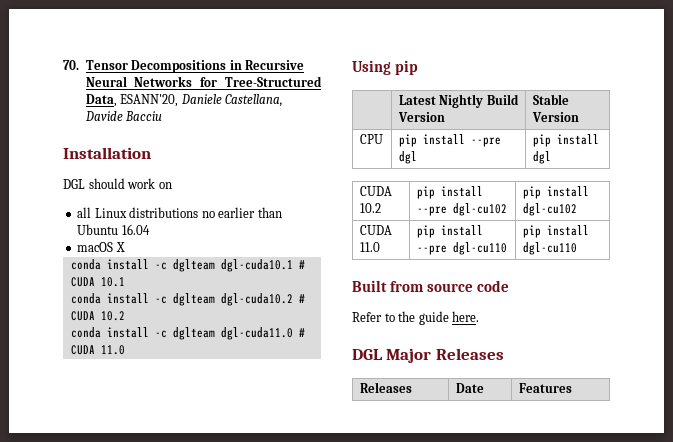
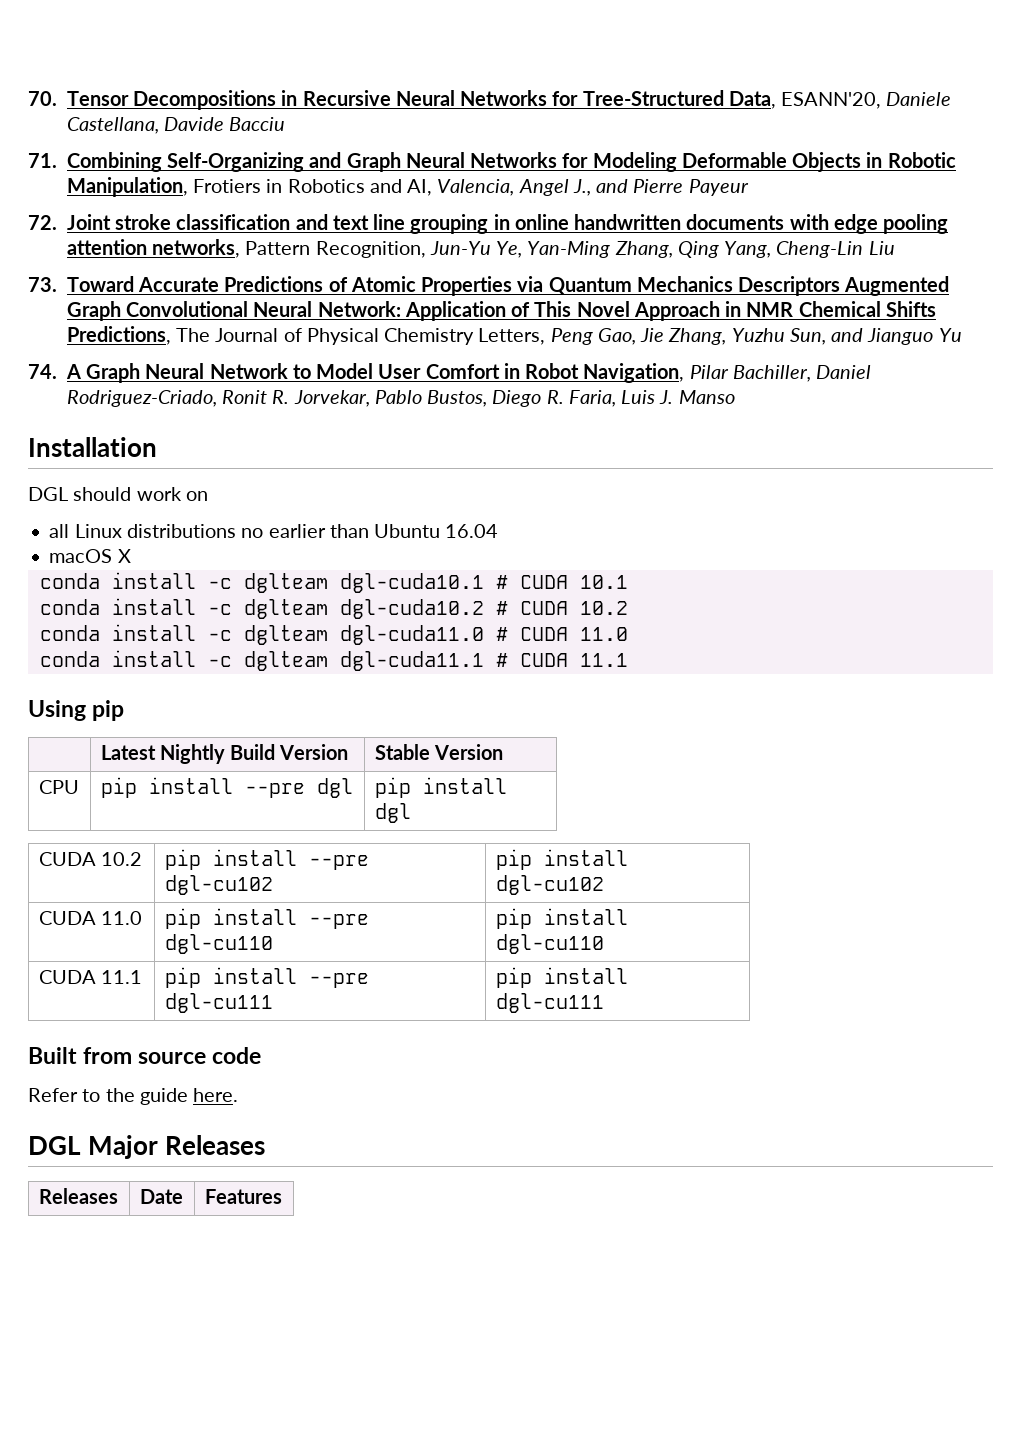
+ 71. Combining Self-Organizing and Graph Neural Networks for Modeling Deformable Objects in Robotic Manipulation, Frotiers in Robotics and AI, Valencia, Angel J., and Pierre Payeur
+ 72. Joint stroke classification and text line grouping in online handwritten documents with edge pooling attention networks, Pattern Recognition, Jun-Yu Ye, Yan-Ming Zhang, Qing Yang, Cheng-Lin Liu
+ 73. Toward Accurate Predictions of Atomic Properties via Quantum Mechanics Descriptors Augmented Graph Convolutional Neural Network: Application of This Novel Approach in NMR Chemical Shifts Predictions, The Journal of Physical Chemistry Letters, Peng Gao, Jie Zhang, Yuzhu Sun, and Jianguo Yu
+ 74. A Graph Neural Network to Model User Comfort in Robot Navigation, Pilar Bachiller, Daniel Rodriguez-Criado, Ronit R. Jorvekar, Pablo Bustos, Diego R. Faria, Luis J. Manso
+ conda install -c dglteam dgl-cuda11.1 # CUDA 11.1
+ CUDA 11.1 | pip install --pre dgl-cu111 | pip install dgl-cu111

